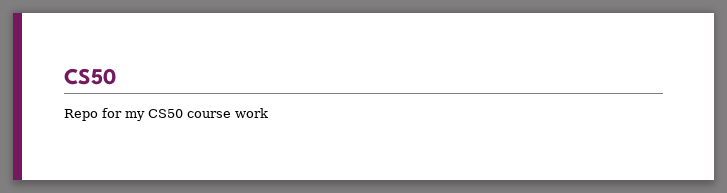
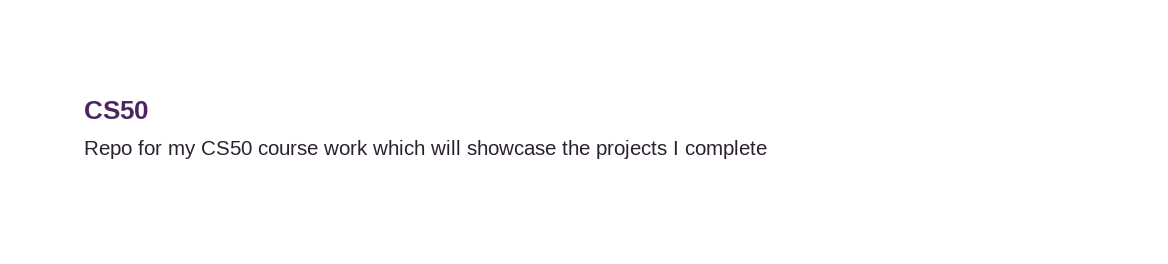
- Repo for my CS50 course work
+ Repo for my CS50 course work which will showcase the projects I complete

